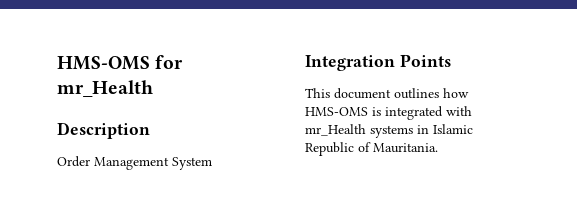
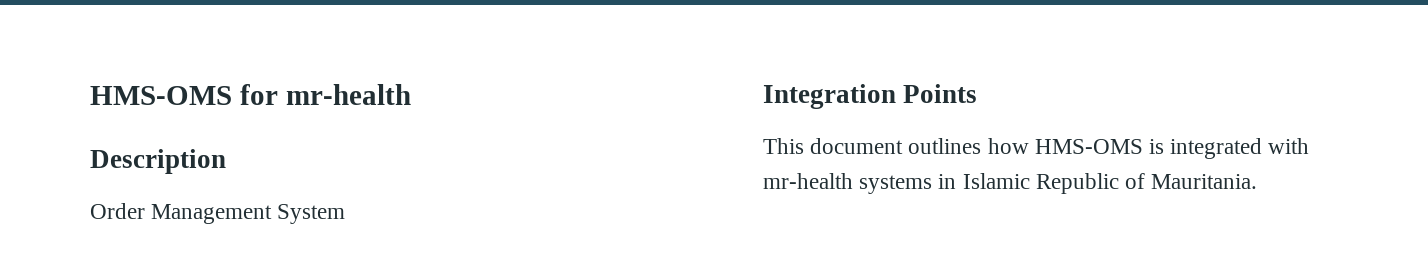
- HMS-OMS for mr_Health
+ HMS-OMS for mr-health
- This document outlines how HMS-OMS is integrated with mr_Health systems in Islamic Republic of Mauritania.
+ This document outlines how HMS-OMS is integrated with mr-health systems in Islamic Republic of Mauritania.

